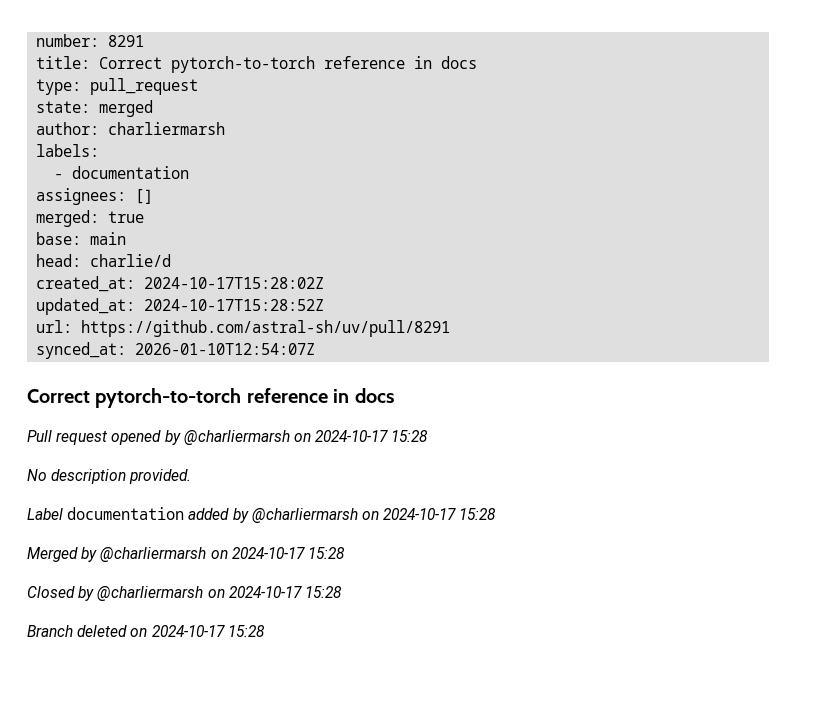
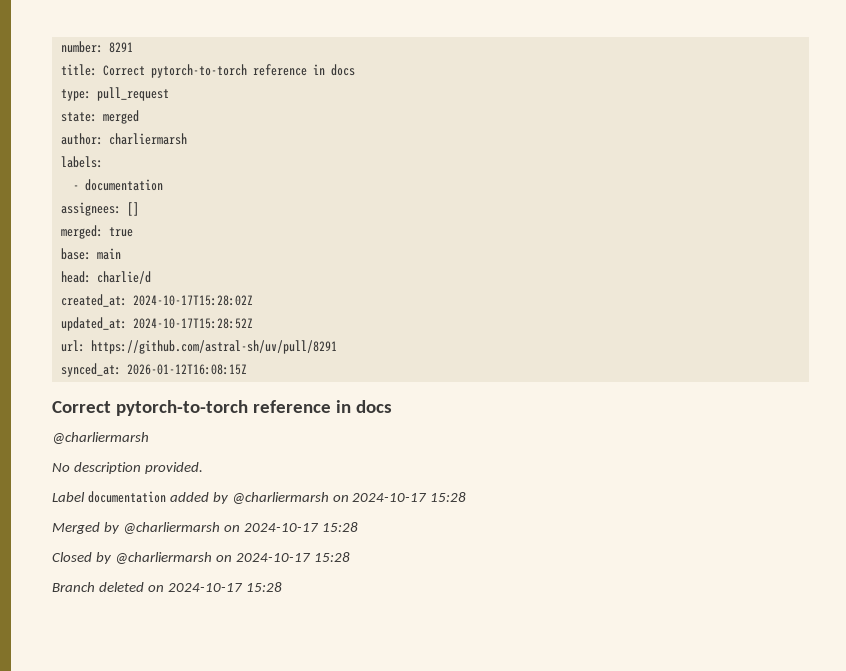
- synced_at: 2026-01-10T12:54:07Z
+ synced_at: 2026-01-12T16:08:15Z
  Correct pytorch-to-torch reference in docs
- Pull request opened by @charliermarsh on 2024-10-17 15:28
+ @charliermarsh

